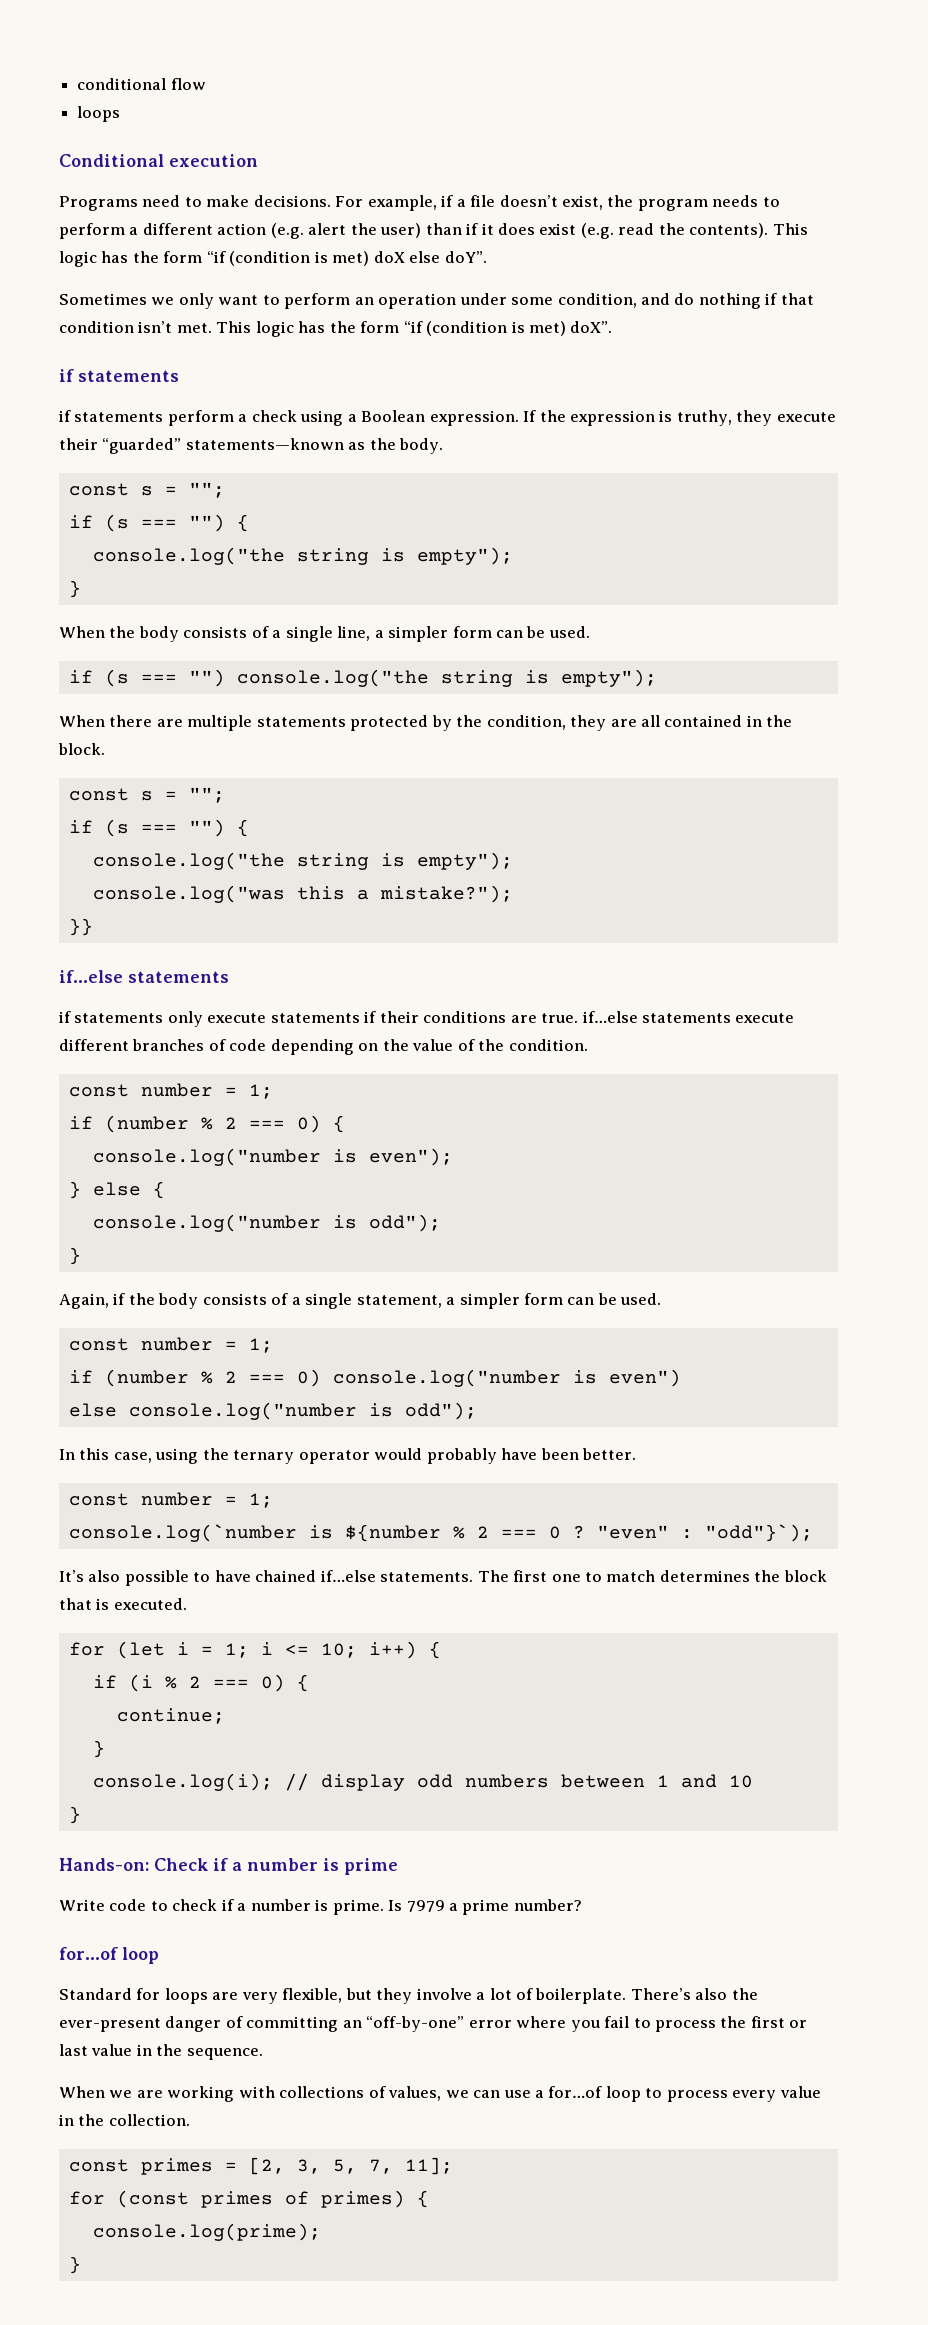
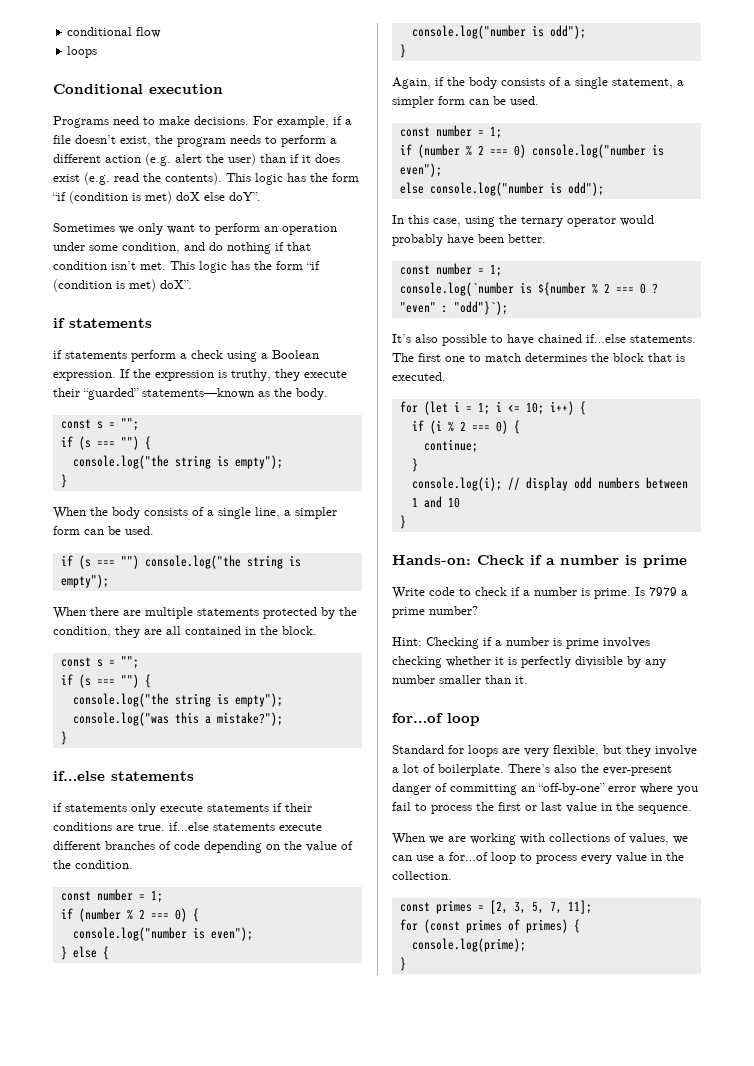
  console.log("was this a mistake?");
- }}
+ }
- if (number % 2 === 0) console.log("number is even")
+ if (number % 2 === 0) console.log("number is even");
+ Hint: Checking if a number is prime involves checking whether it is perfectly divisible by any number smaller than it.

